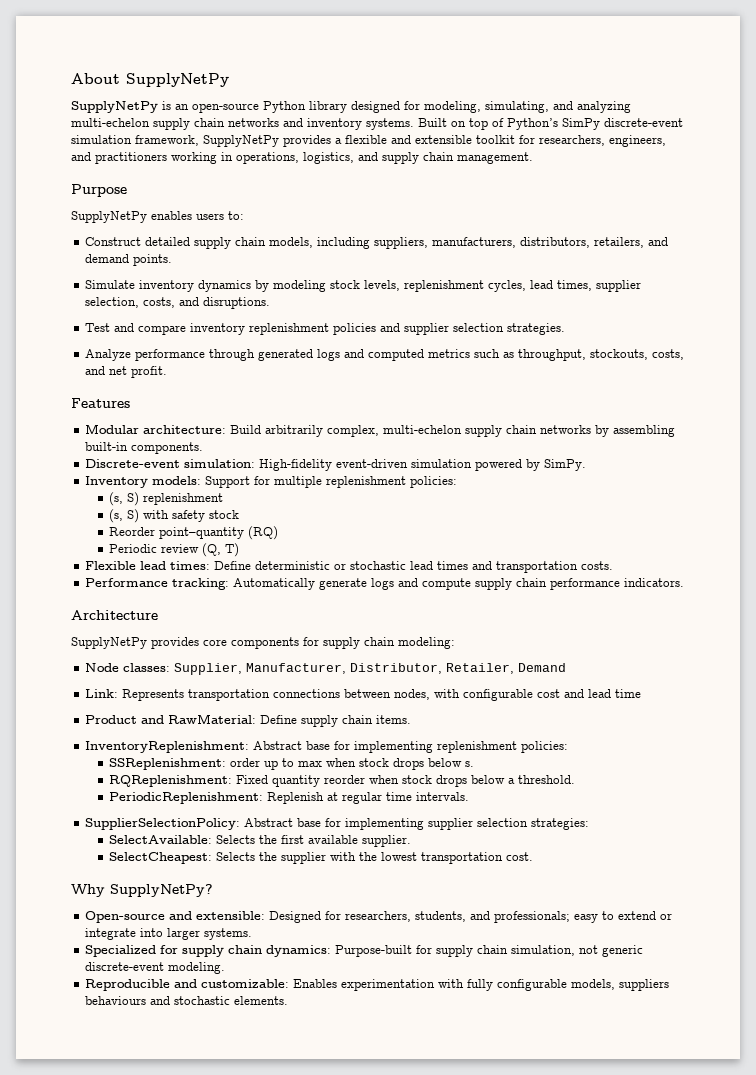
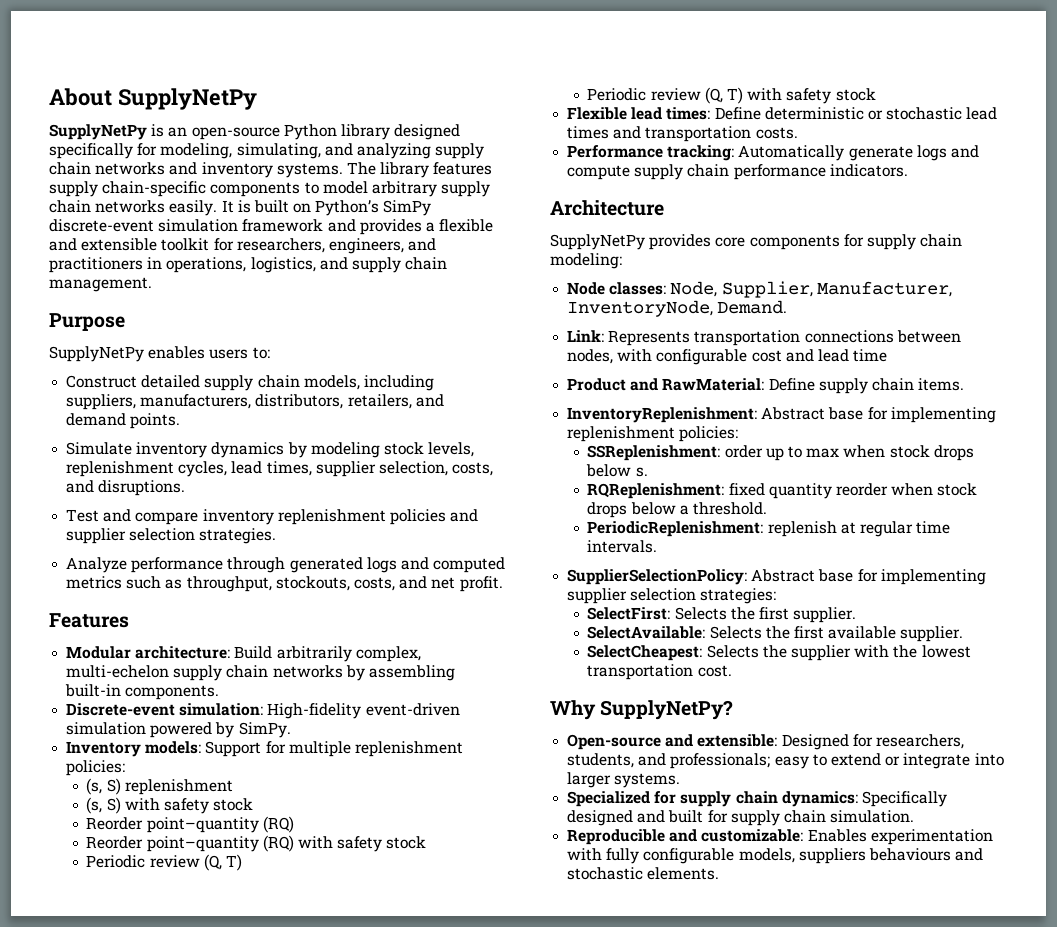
- SupplyNetPy is an open-source Python library designed for modeling, simulating, and analyzing multi-echelon supply chain networks and inventory systems.
+ SupplyNetPy is an open-source Python library designed specifically for modeling, simulating, and analyzing supply chain networks and inventory systems.
- Built on top of Python’s SimPy discrete-event simulation framework, SupplyNetPy provides a flexible and extensible toolkit for researchers, engineers, and practitioners working in operations, logistics, and supply chain management.
+ The library features supply chain-specific components to model arbitrary supply chain networks easily. It is built on Python’s SimPy discrete-event simulation framework and provides a flexible and extensible toolkit for researchers, engineers, and practitioners in operations, logistics, and supply chain management.
+ Reorder point–quantity (RQ) with safety stock
  Periodic review (Q, T)
+ Periodic review (Q, T) with safety stock
- Node classes: Supplier, Manufacturer, Distributor, Retailer, Demand
+ Node classes: Node, Supplier, Manufacturer, InventoryNode, Demand.
- RQReplenishment: Fixed quantity reorder when stock drops below a threshold.
+ RQReplenishment: fixed quantity reorder when stock drops below a threshold.
- PeriodicReplenishment: Replenish at regular time intervals.
+ PeriodicReplenishment: replenish at regular time intervals.
+ SelectFirst: Selects the first supplier.
- Specialized for supply chain dynamics: Purpose-built for supply chain simulation, not generic discrete-event modeling.
+ Specialized for supply chain dynamics: Specifically designed and built for supply chain simulation.

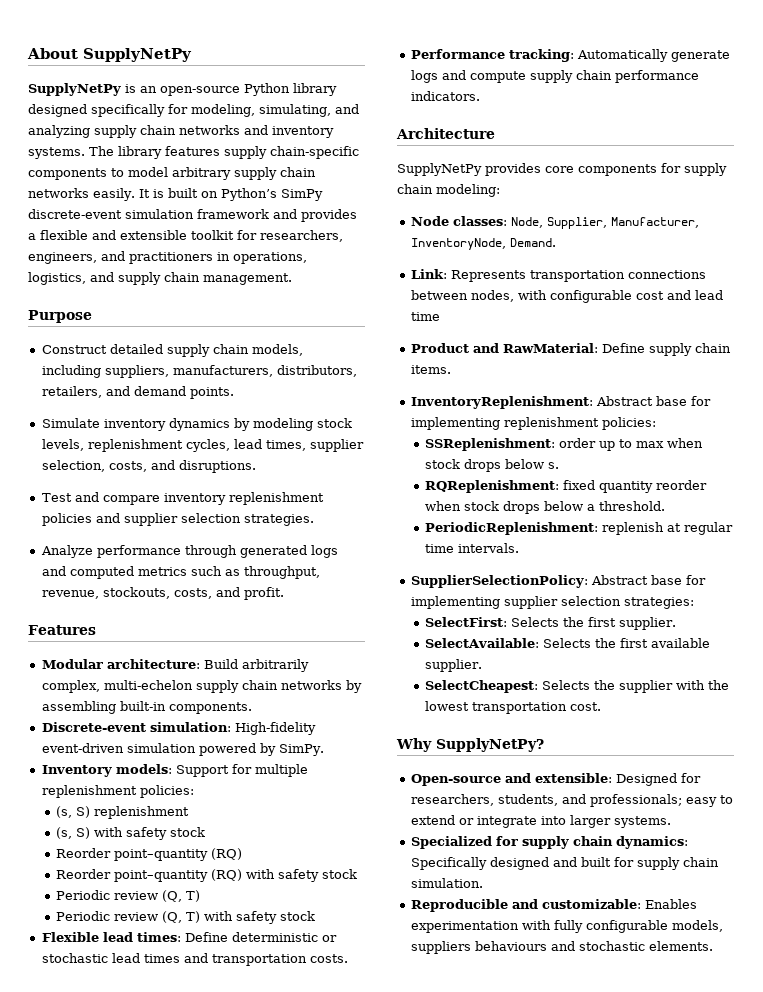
- SupplyNetPy enables users to:
- Analyze performance through generated logs and computed metrics such as throughput, stockouts, costs, and net profit.
+ Analyze performance through generated logs and computed metrics such as throughput, revenue, stockouts, costs, and profit.

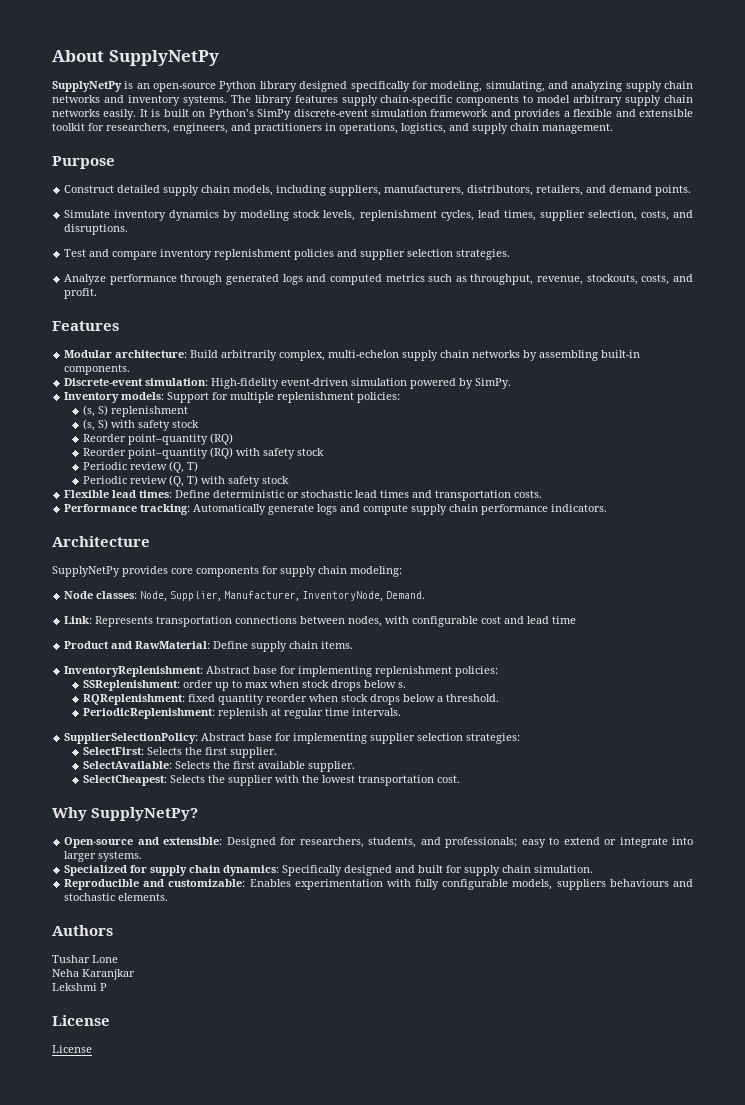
+ Authors
+ Tushar Lone
+ Neha Karanjkar
+ Lekshmi P
+ License
+ License

